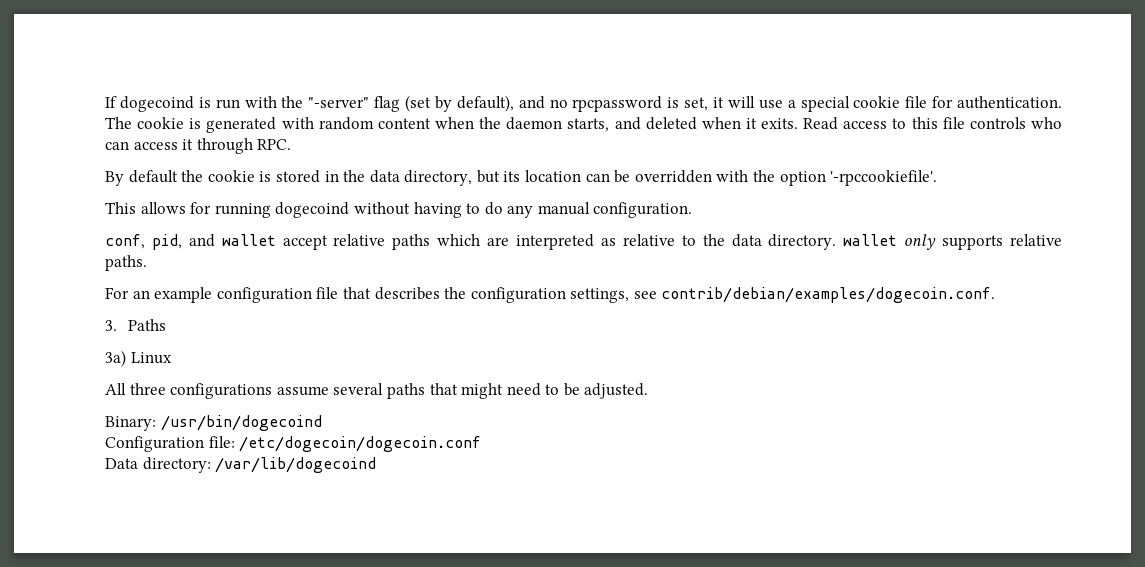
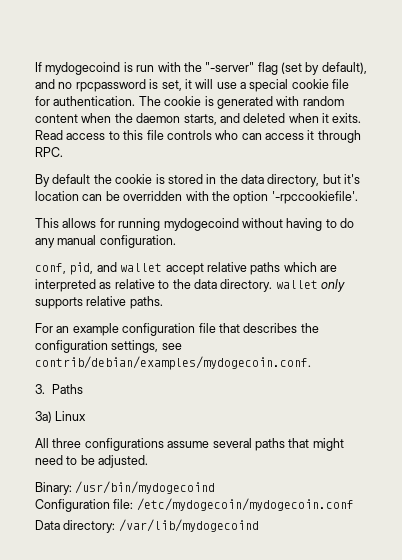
- If dogecoind is run with the "-server" flag (set by default), and no rpcpassword is set, it will use a special cookie file for authentication.
+ If mydogecoind is run with the "-server" flag (set by default), and no rpcpassword is set, it will use a special cookie file for authentication.
- By default the cookie is stored in the data directory, but its location can be overridden with the option '-rpccookiefile'.
+ By default the cookie is stored in the data directory, but it's location can be overridden with the option '-rpccookiefile'.
- This allows for running dogecoind without having to do any manual configuration.
+ This allows for running mydogecoind without having to do any manual configuration.
- For an example configuration file that describes the configuration settings, see contrib/debian/examples/dogecoin.conf.
+ For an example configuration file that describes the configuration settings, see contrib/debian/examples/mydogecoin.conf.
- Binary: /usr/bin/dogecoind
+ Binary: /usr/bin/mydogecoind
- Configuration file: /etc/dogecoin/dogecoin.conf
+ Configuration file: /etc/mydogecoin/mydogecoin.conf
- Data directory: /var/lib/dogecoind
+ Data directory: /var/lib/mydogecoind

